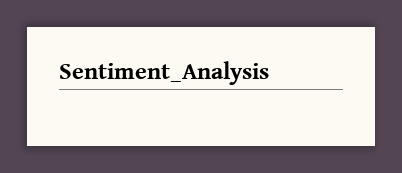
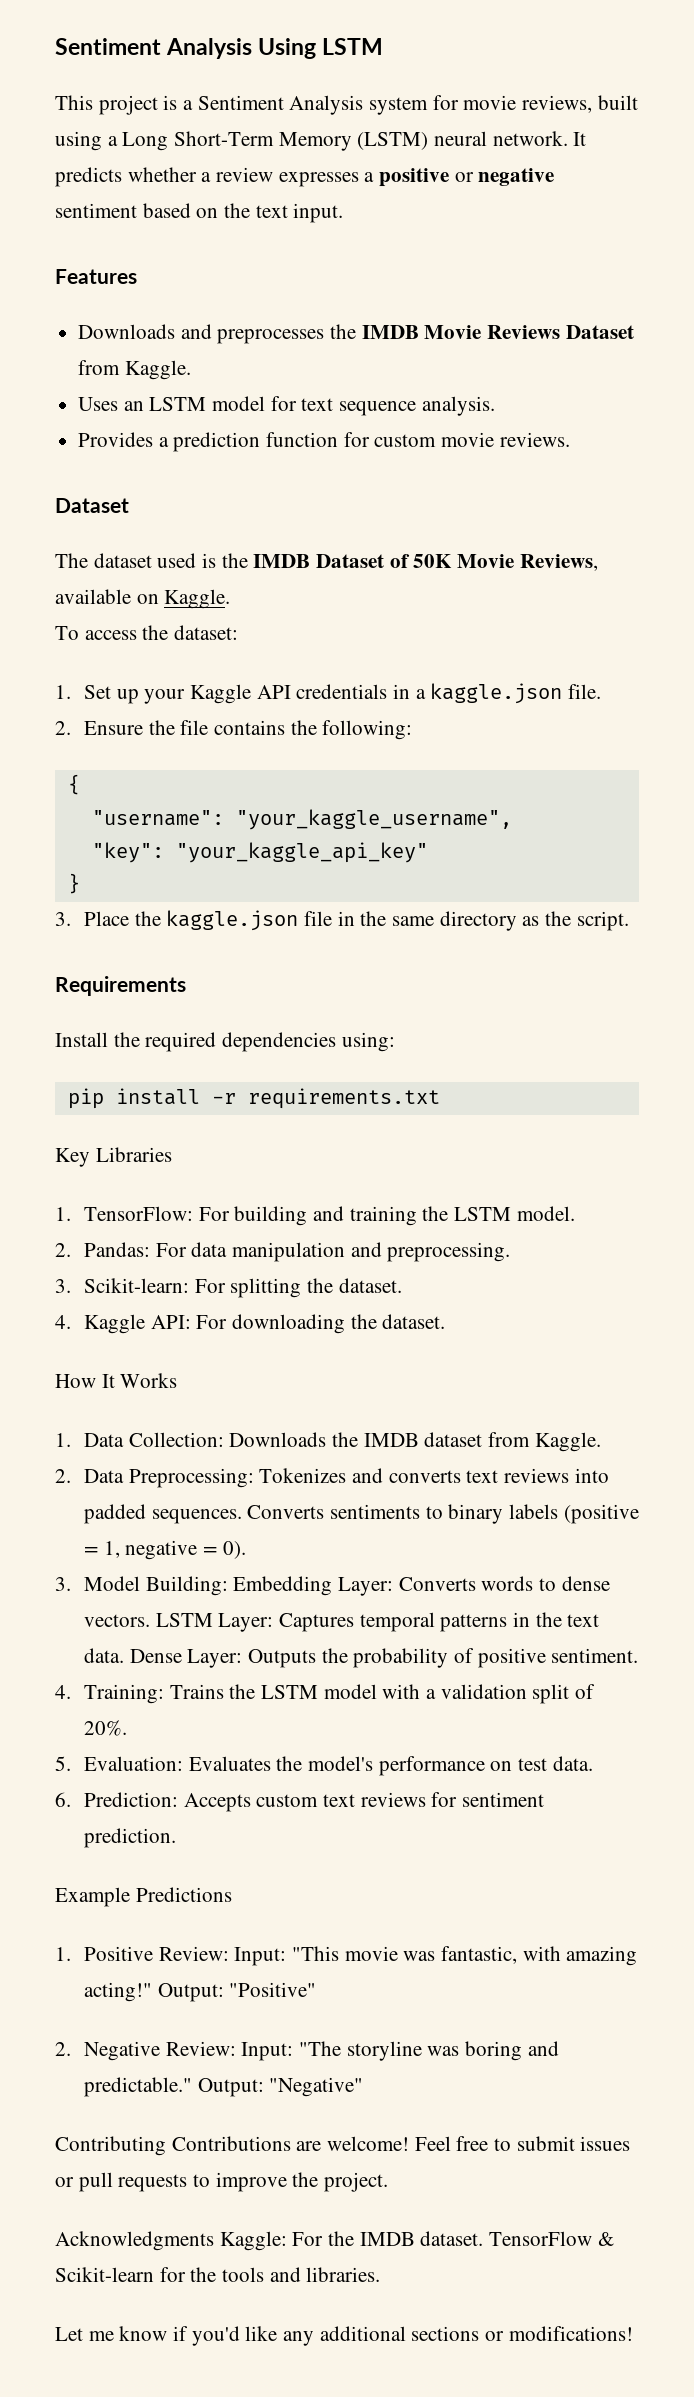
- Sentiment_Analysis
+ Sentiment Analysis Using LSTM
+ This project is a Sentiment Analysis system for movie reviews, built using a Long Short-Term Memory (LSTM) neural network. It predicts whether a review expresses a positive or negative sentiment based on the text input.
+ Features
+ Downloads and preprocesses the IMDB Movie Reviews Dataset from Kaggle.
+ Uses an LSTM model for text sequence analysis.
+ Provides a prediction function for custom movie reviews.
+ Dataset
+ The dataset used is the IMDB Dataset of 50K Movie Reviews, available on Kaggle.
+ To access the dataset:
+ 1. Set up your Kaggle API credentials in a kaggle.json file.
+ 2. Ensure the file contains the following:
+ {
+ "username": "your_kaggle_username",
+ "key": "your_kaggle_api_key"
+ }
+ 3. Place the kaggle.json file in the same directory as the script.
+ Requirements
+ Install the required dependencies using:
+ pip install -r requirements.txt
+ Key Libraries
+ 1. TensorFlow: For building and training the LSTM model.
+ 2. Pandas: For data manipulation and preprocessing.
+ 3. Scikit-learn: For splitting the dataset.
+ 4. Kaggle API: For downloading the dataset.
+ How It Works
+ 1. Data Collection: Downloads the IMDB dataset from Kaggle.
+ 2. Data Preprocessing: Tokenizes and converts text reviews into padded sequences. Converts sentiments to binary labels (positive = 1, negative = 0).
+ 3. Model Building: Embedding Layer: Converts words to dense vectors. LSTM Layer: Captures temporal patterns in the text data. Dense Layer: Outputs the probability of positive sentiment.
+ 4. Training: Trains the LSTM model with a validation split of 20%.
+ 5. Evaluation: Evaluates the model's performance on test data.
+ 6. Prediction: Accepts custom text reviews for sentiment prediction.
+ Example Predictions
+ 1. Positive Review: Input: "This movie was fantastic, with amazing acting!" Output: "Positive"
+ 2. Negative Review: Input: "The storyline was boring and predictable." Output: "Negative"
+ Contributing Contributions are welcome! Feel free to submit issues or pull requests to improve the project.
+ Acknowledgments Kaggle: For the IMDB dataset. TensorFlow & Scikit-learn for the tools and libraries.
+ Let me know if you'd like any additional sections or modifications!

